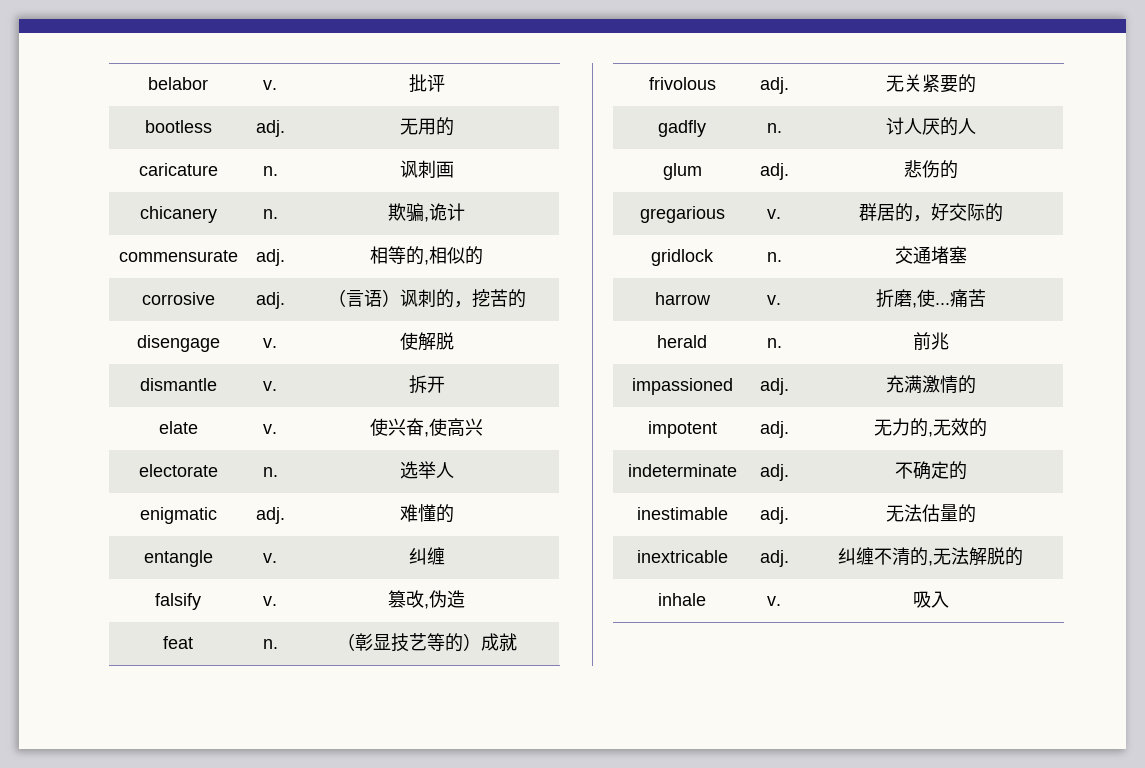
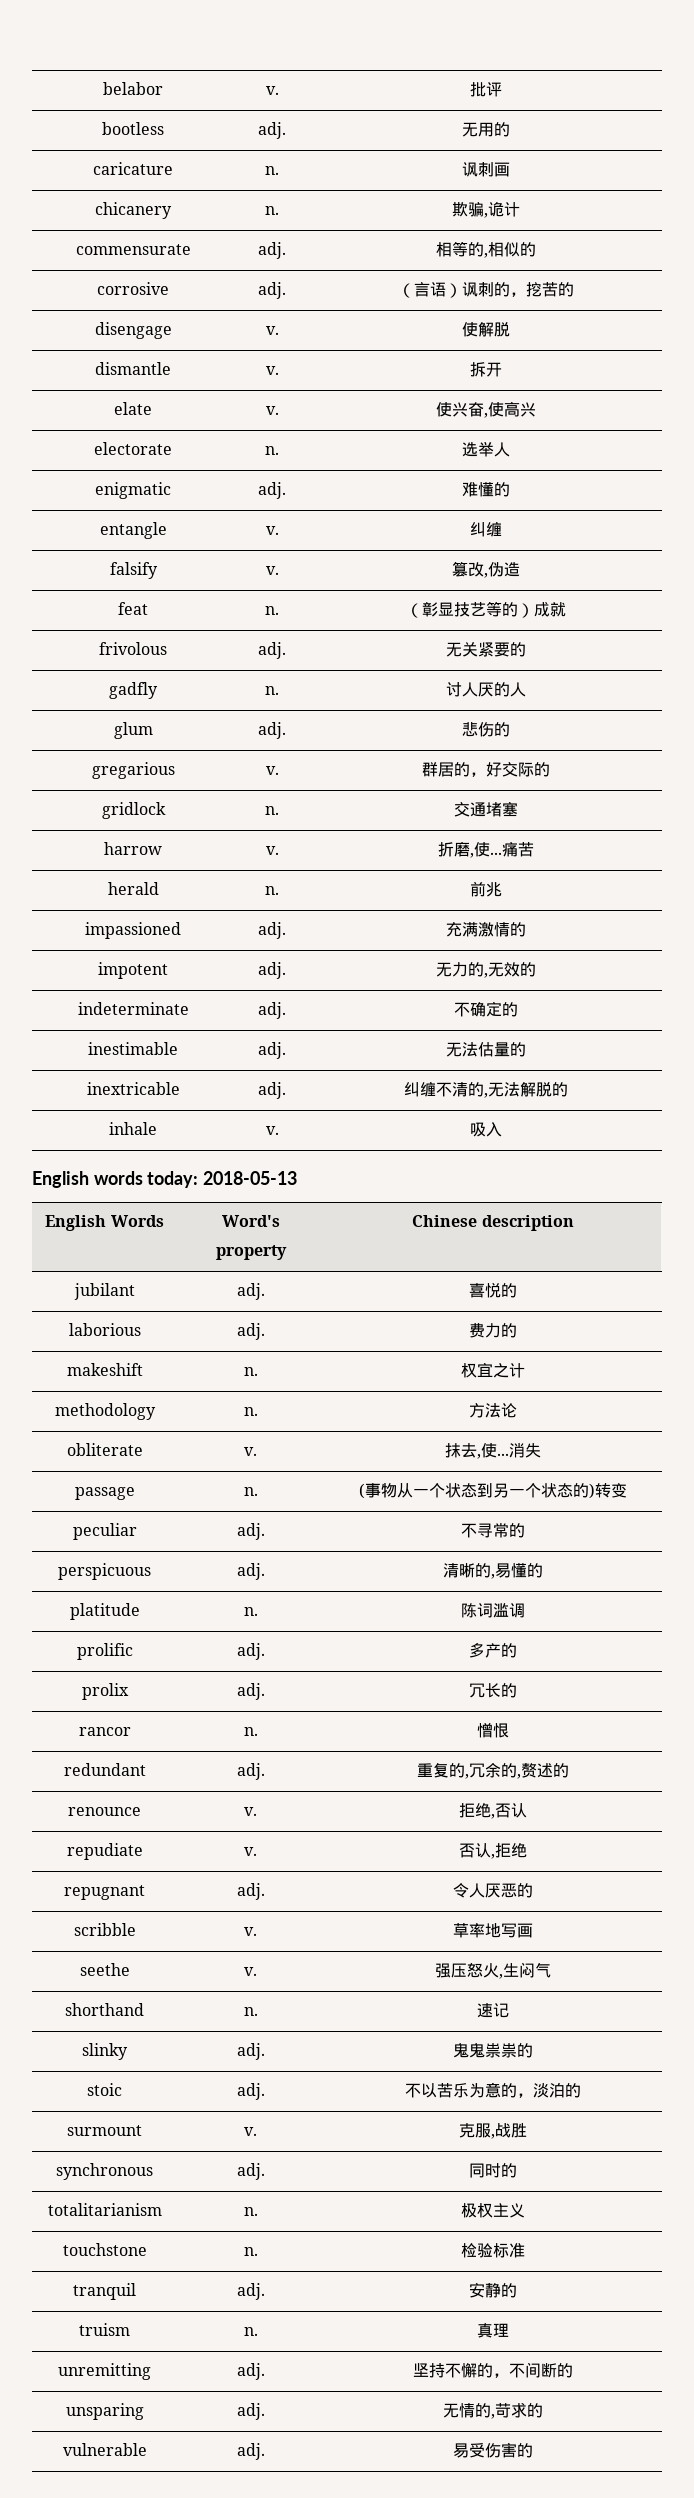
+ English words today: 2018-05-13
+ English Words | Word's property | Chinese description
+ jubilant | adj. | 喜悦的
+ laborious | adj. | 费力的
+ makeshift | n. | 权宜之计
+ methodology | n. | 方法论
+ obliterate | v. | 抹去,使...消失
+ passage | n. | (事物从一个状态到另一个状态的)转变
+ peculiar | adj. | 不寻常的
+ perspicuous | adj. | 清晰的,易懂的
+ platitude | n. | 陈词滥调
+ prolific | adj. | 多产的
+ prolix | adj. | 冗长的
+ rancor | n. | 憎恨
+ redundant | adj. | 重复的,冗余的,赘述的
+ renounce | v. | 拒绝,否认
+ repudiate | v. | 否认,拒绝
+ repugnant | adj. | 令人厌恶的
+ scribble | v. | 草率地写画
+ seethe | v. | 强压怒火,生闷气
+ shorthand | n. | 速记
+ slinky | adj. | 鬼鬼祟祟的
+ stoic | adj. | 不以苦乐为意的，淡泊的
+ surmount | v. | 克服,战胜
+ synchronous | adj. | 同时的
+ totalitarianism | n. | 极权主义
+ touchstone | n. | 检验标准
+ tranquil | adj. | 安静的
+ truism | n. | 真理
+ unremitting | adj. | 坚持不懈的，不间断的
+ unsparing | adj. | 无情的,苛求的
+ vulnerable | adj. | 易受伤害的

